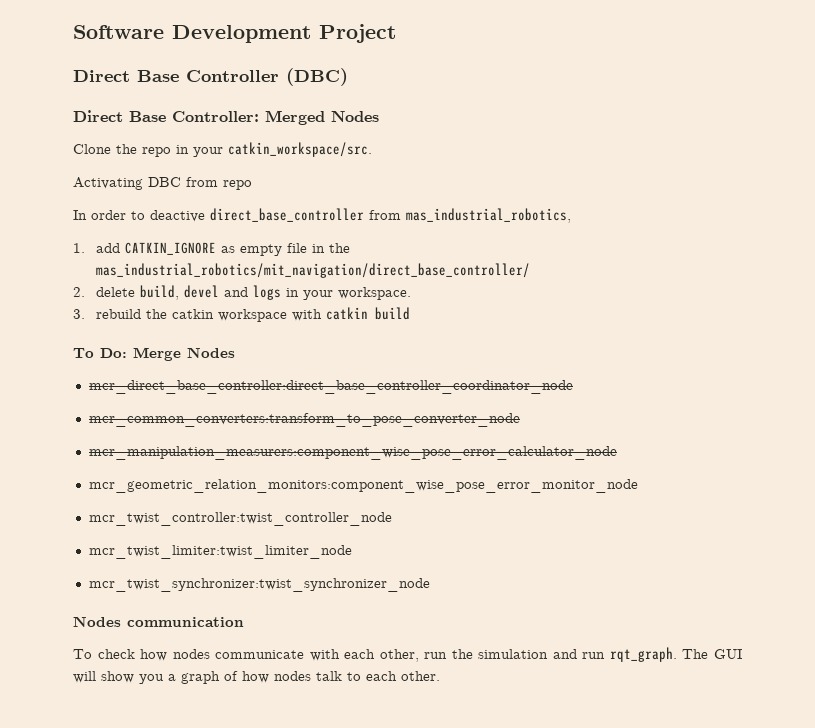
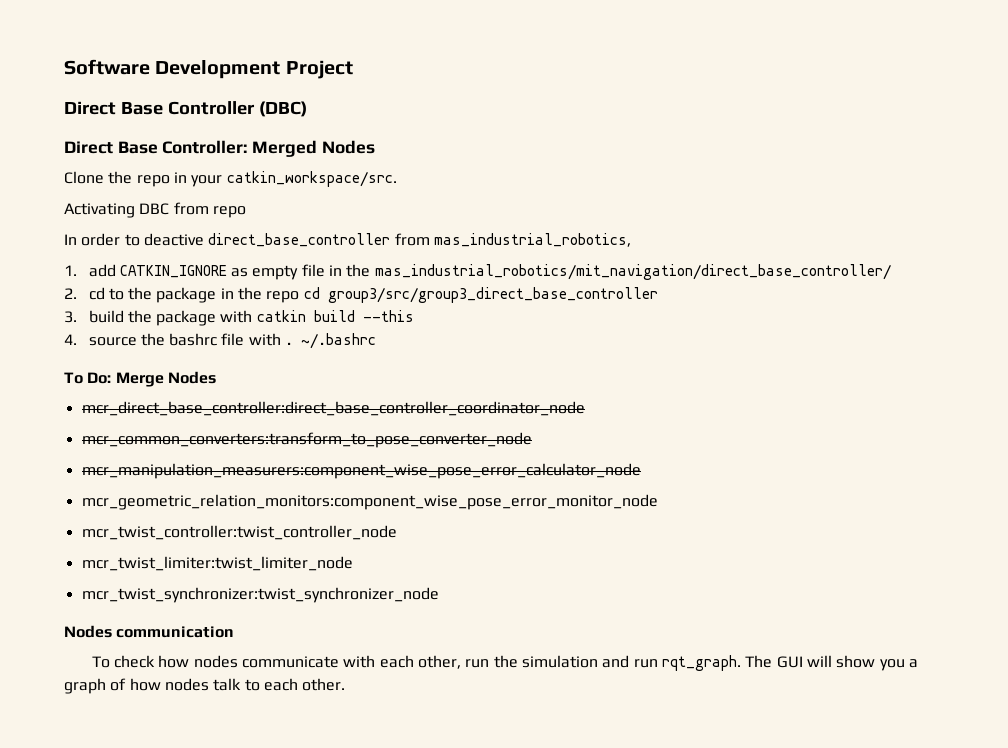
- 2. delete build, devel and logs in your workspace.
- 3. rebuild the catkin workspace with catkin build
+ 2. cd to the package in the repo cd group3/src/group3_direct_base_controller
+ 3. build the package with catkin build --this
+ 4. source the bashrc file with . ~/.bashrc

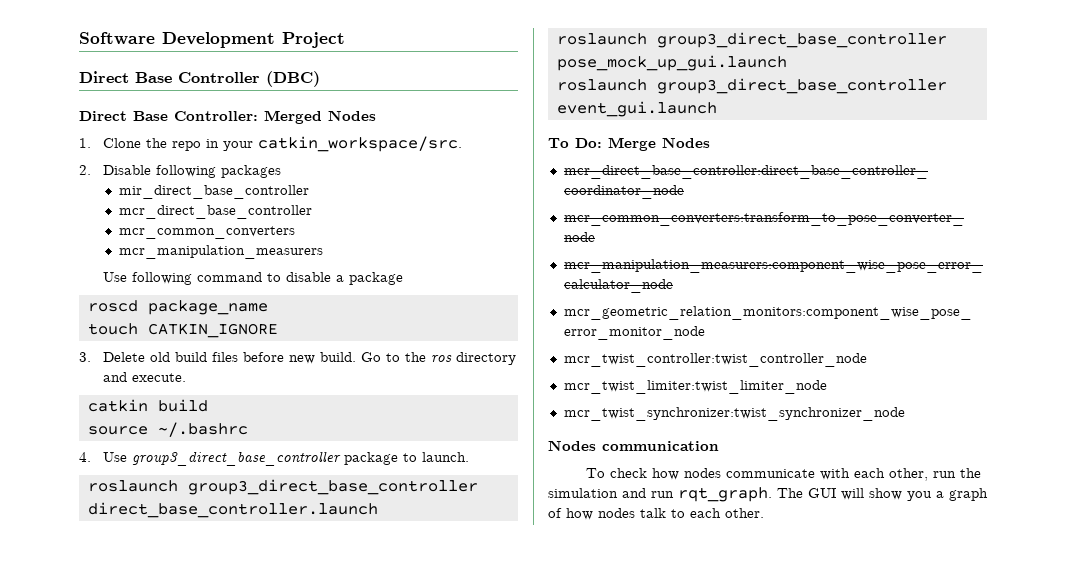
- Clone the repo in your catkin_workspace/src.
+ 1. Clone the repo in your catkin_workspace/src.
- Activating DBC from repo
- In order to deactive direct_base_controller from mas_industrial_robotics,
- 1. add CATKIN_IGNORE as empty file in the mas_industrial_robotics/mit_navigation/direct_base_controller/
- 2. cd to the package in the repo cd group3/src/group3_direct_base_controller
- 3. build the package with catkin build --this
- 4. source the bashrc file with . ~/.bashrc
+ 2. Disable following packages
+ mir_direct_base_controller
+ mcr_direct_base_controller
+ mcr_common_converters
+ mcr_manipulation_measurers
+ Use following command to disable a package
+ roscd package_name
+ touch CATKIN_IGNORE
+ 3. Delete old build files before new build. Go to the ros directory and execute.
+ catkin build
+ source ~/.bashrc
+ 4. Use group3_direct_base_controller package to launch.
+ roslaunch group3_direct_base_controller direct_base_controller.launch
+ roslaunch group3_direct_base_controller pose_mock_up_gui.launch
+ roslaunch group3_direct_base_controller event_gui.launch

